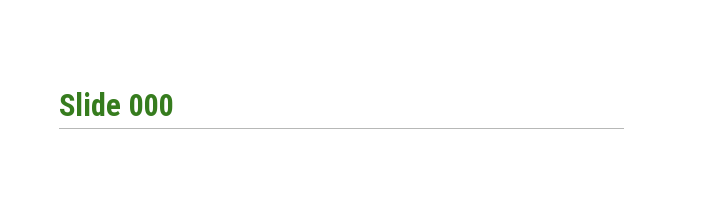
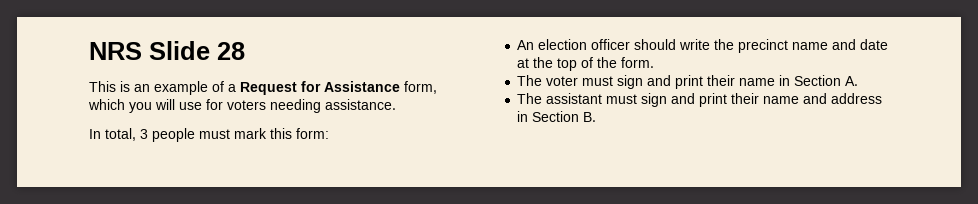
- Slide 000
+ NRS Slide 28
+ This is an example of a Request for Assistance form, which you will use for voters needing assistance.
+ In total, 3 people must mark this form:
+ An election officer should write the precinct name and date at the top of the form.
+ The voter must sign and print their name in Section A.
+ The assistant must sign and print their name and address in Section B.

